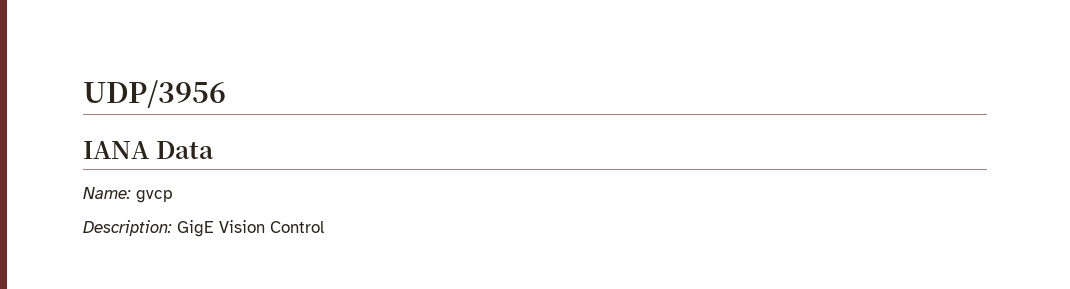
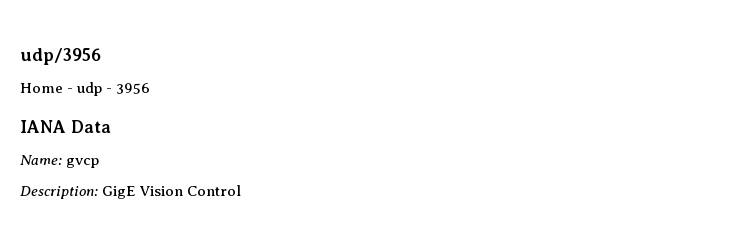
- UDP/3956
+ udp/3956
+ Home - udp - 3956

